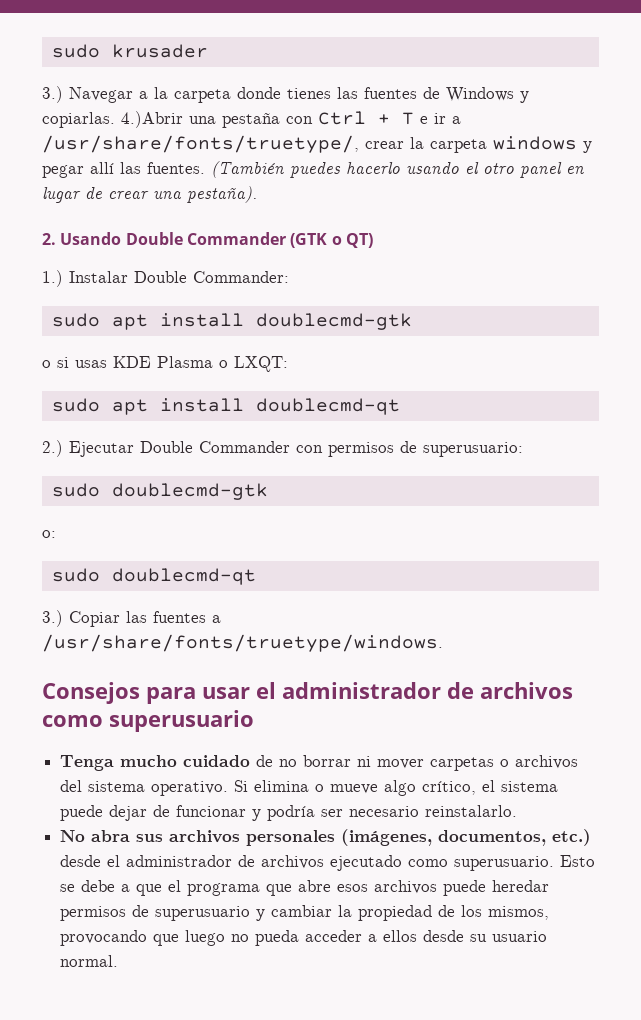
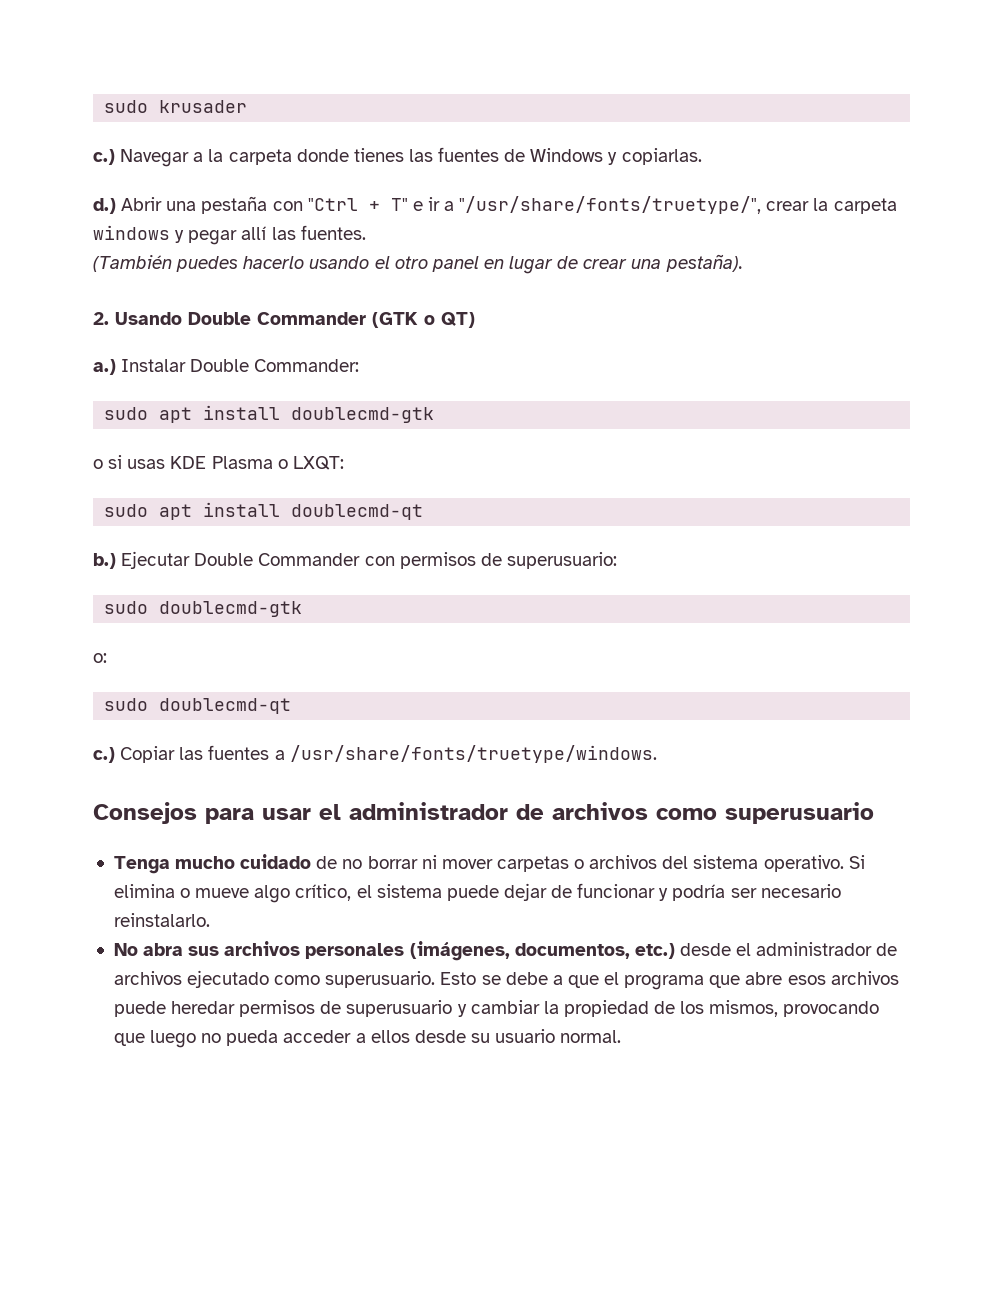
- 3.) Navegar a la carpeta donde tienes las fuentes de Windows y copiarlas. 4.)Abrir una pestaña con Ctrl + T e ir a /usr/share/fonts/truetype/, crear la carpeta windows y pegar allí las fuentes. (También puedes hacerlo usando el otro panel en lugar de crear una pestaña).
+ c.) Navegar a la carpeta donde tienes las fuentes de Windows y copiarlas.
+ d.) Abrir una pestaña con "Ctrl + T" e ir a "/usr/share/fonts/truetype/", crear la carpeta windows y pegar allí las fuentes.
+ (También puedes hacerlo usando el otro panel en lugar de crear una pestaña).
- 1.) Instalar Double Commander:
+ a.) Instalar Double Commander:
- 2.) Ejecutar Double Commander con permisos de superusuario:
+ b.) Ejecutar Double Commander con permisos de superusuario:
- 3.) Copiar las fuentes a /usr/share/fonts/truetype/windows.
+ c.) Copiar las fuentes a /usr/share/fonts/truetype/windows.

